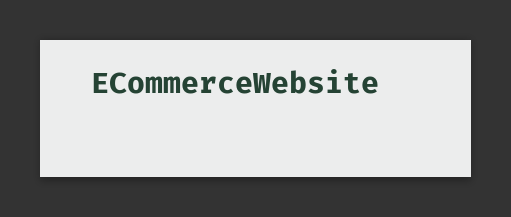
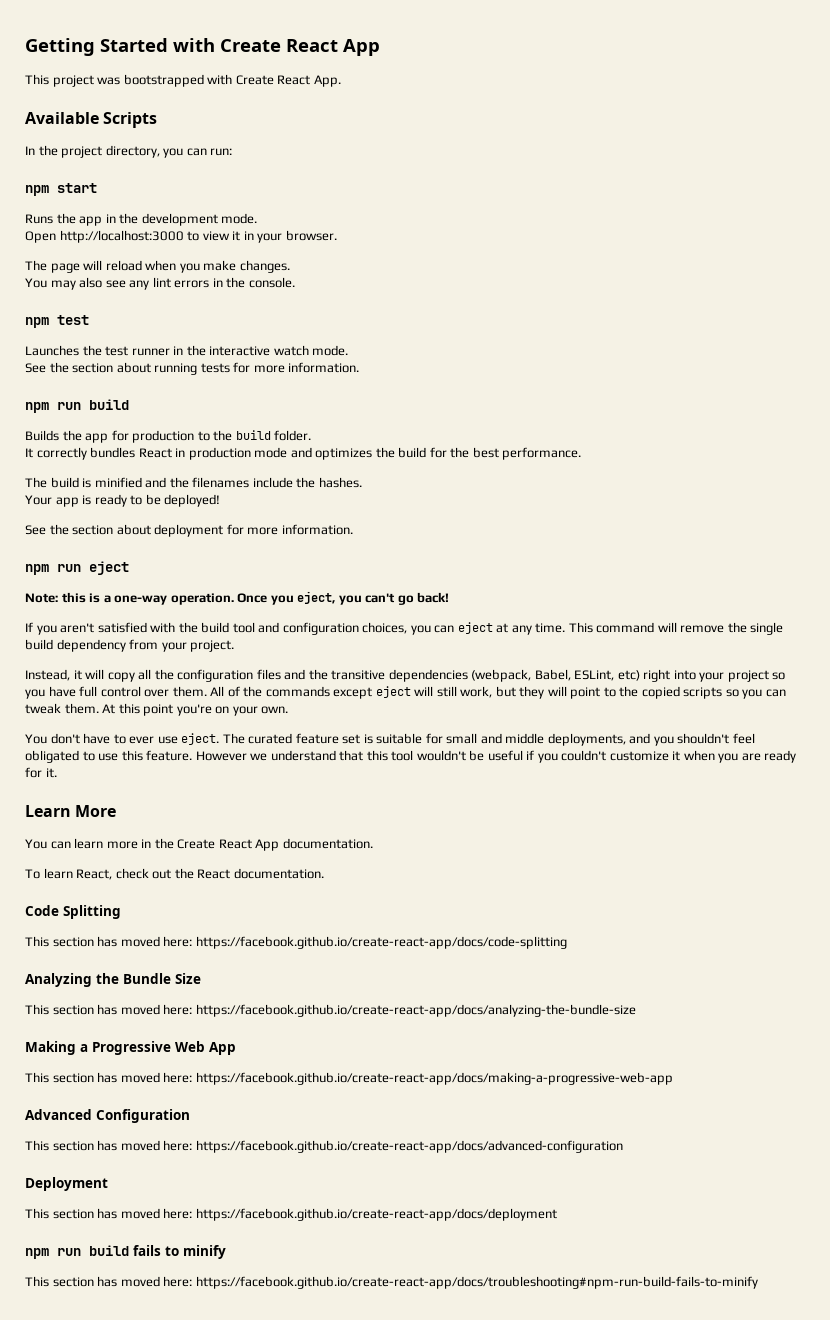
- ECommerceWebsite
+ Getting Started with Create React App
+ This project was bootstrapped with Create React App.
+ Available Scripts
+ In the project directory, you can run:
+ npm start
+ Runs the app in the development mode.
+ Open http://localhost:3000 to view it in your browser.
+ The page will reload when you make changes.
+ You may also see any lint errors in the console.
+ npm test
+ Launches the test runner in the interactive watch mode.
+ See the section about running tests for more information.
+ npm run build
+ Builds the app for production to the build folder.
+ It correctly bundles React in production mode and optimizes the build for the best performance.
+ The build is minified and the filenames include the hashes.
+ Your app is ready to be deployed!
+ See the section about deployment for more information.
+ npm run eject
+ Note: this is a one-way operation. Once you eject, you can't go back!
+ If you aren't satisfied with the build tool and configuration choices, you can eject at any time. This command will remove the single build dependency from your project.
+ Instead, it will copy all the configuration files and the transitive dependencies (webpack, Babel, ESLint, etc) right into your project so you have full control over them. All of the commands except eject will still work, but they will point to the copied scripts so you can tweak them. At this point you're on your own.
+ You don't have to ever use eject. The curated feature set is suitable for small and middle deployments, and you shouldn't feel obligated to use this feature. However we understand that this tool wouldn't be useful if you couldn't customize it when you are ready for it.
+ Learn More
+ You can learn more in the Create React App documentation.
+ To learn React, check out the React documentation.
+ Code Splitting
+ This section has moved here: https://facebook.github.io/create-react-app/docs/code-splitting
+ Analyzing the Bundle Size
+ This section has moved here: https://facebook.github.io/create-react-app/docs/analyzing-the-bundle-size
+ Making a Progressive Web App
+ This section has moved here: https://facebook.github.io/create-react-app/docs/making-a-progressive-web-app
+ Advanced Configuration
+ This section has moved here: https://facebook.github.io/create-react-app/docs/advanced-configuration
+ Deployment
+ This section has moved here: https://facebook.github.io/create-react-app/docs/deployment
+ npm run build fails to minify
+ This section has moved here: https://facebook.github.io/create-react-app/docs/troubleshooting#npm-run-build-fails-to-minify

